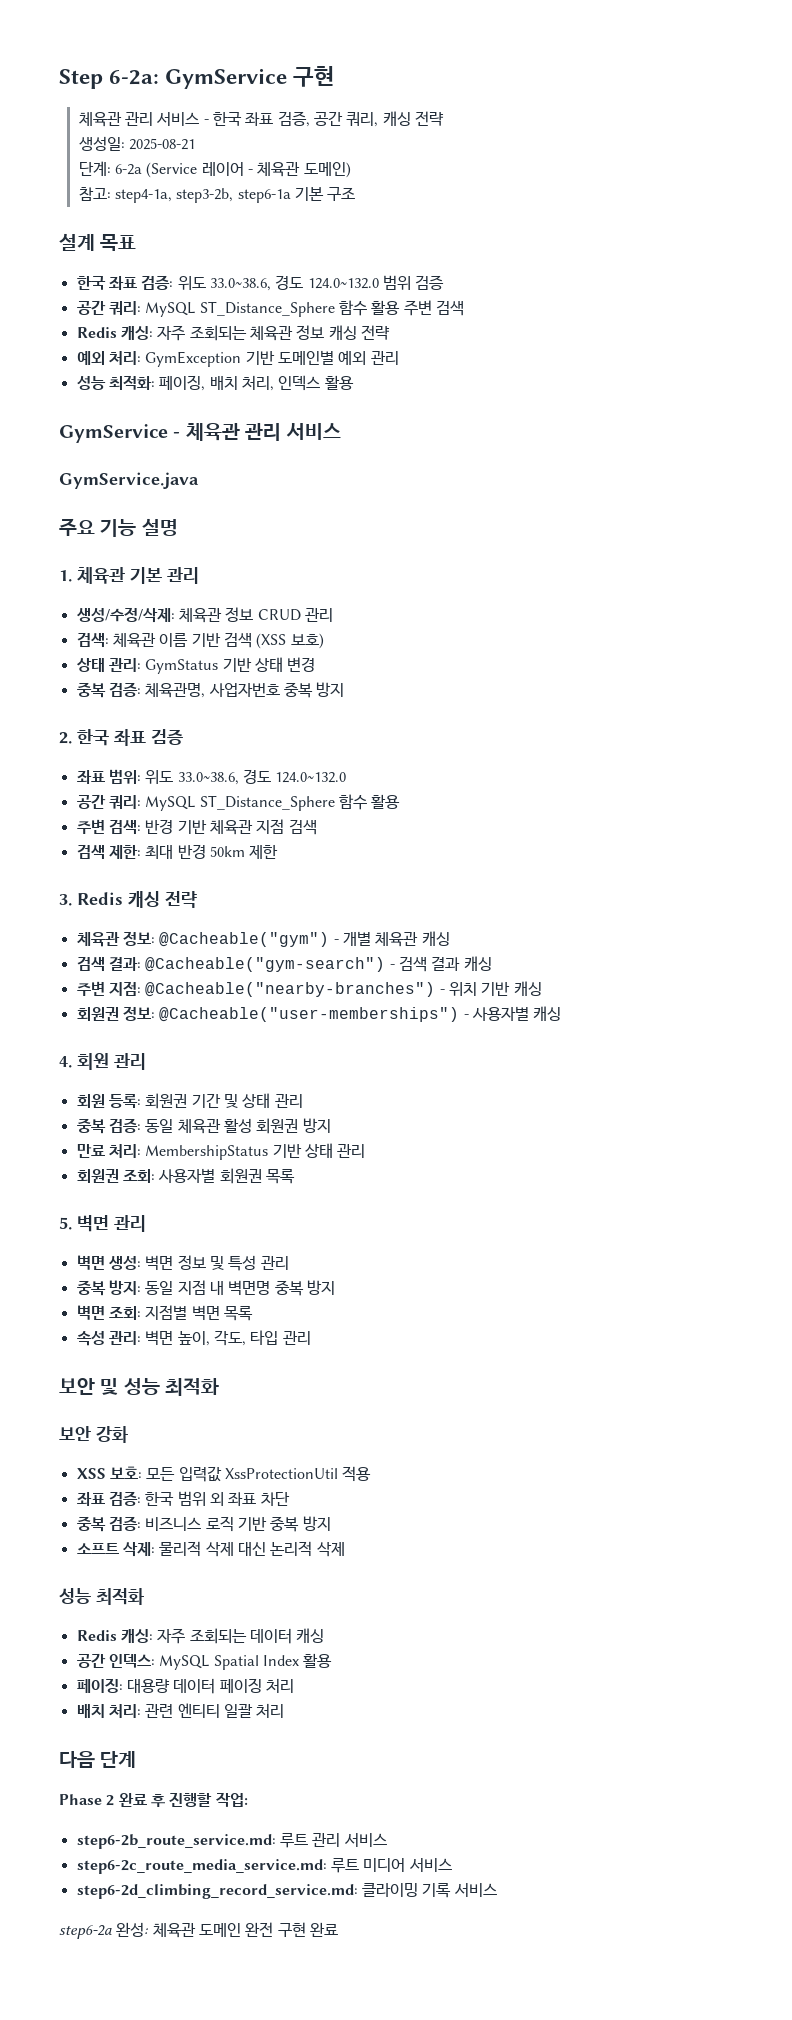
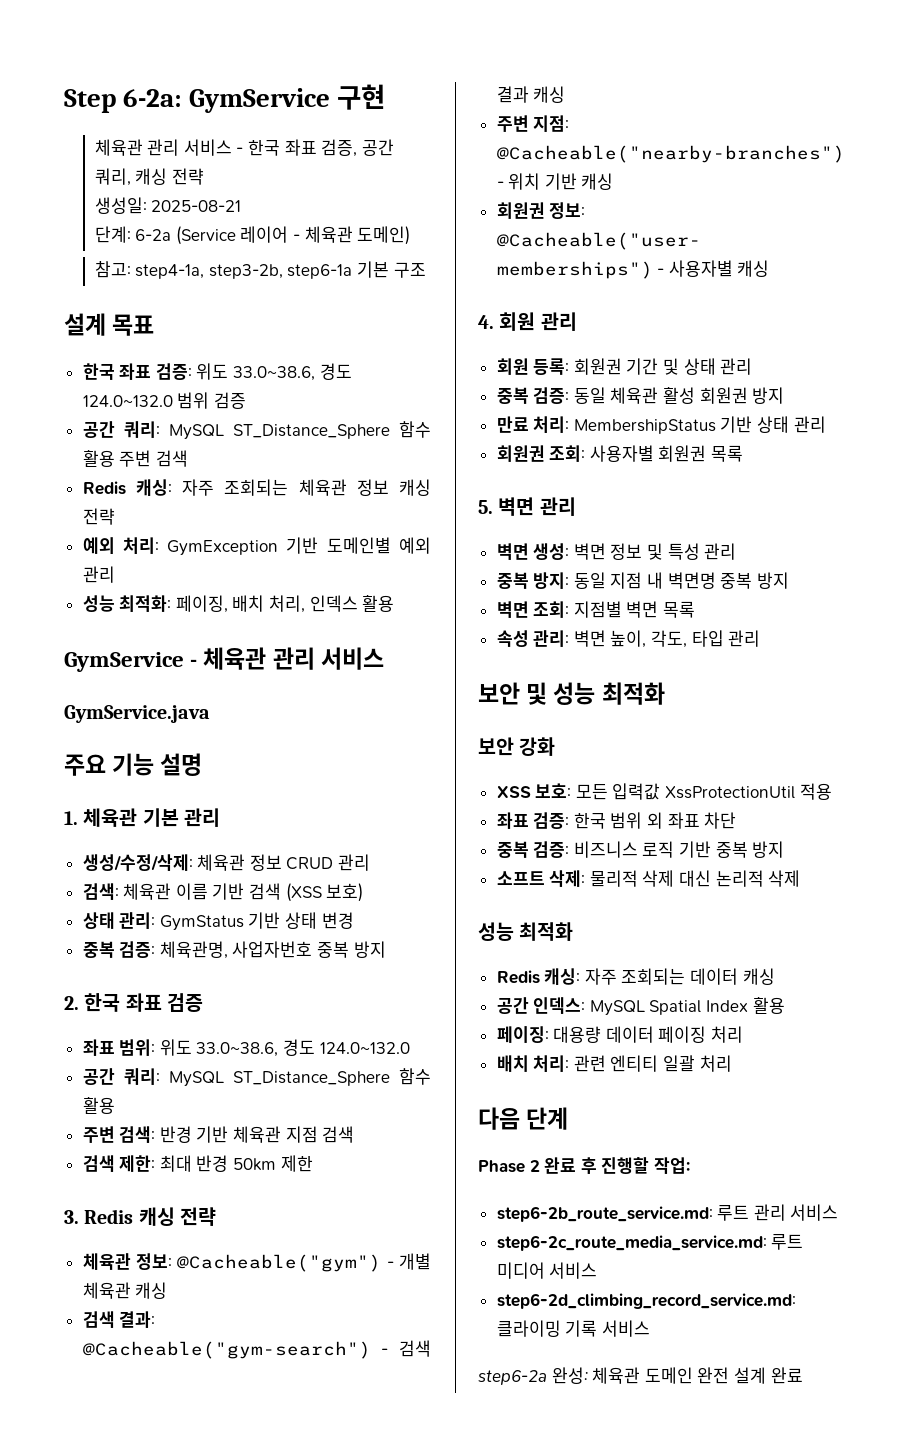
- step6-2a 완성: 체육관 도메인 완전 구현 완료
+ step6-2a 완성: 체육관 도메인 완전 설계 완료

